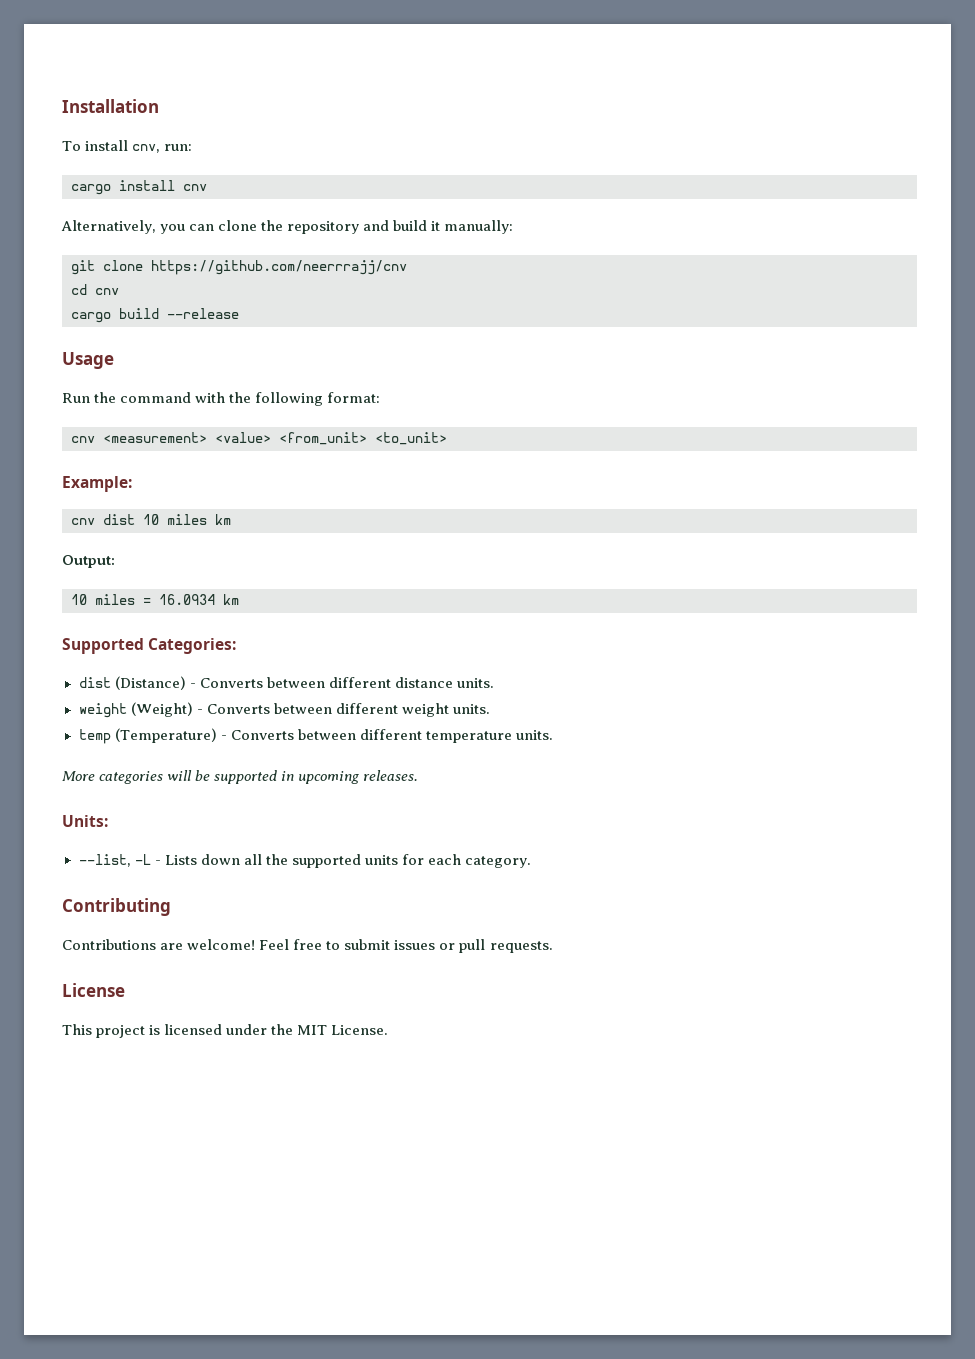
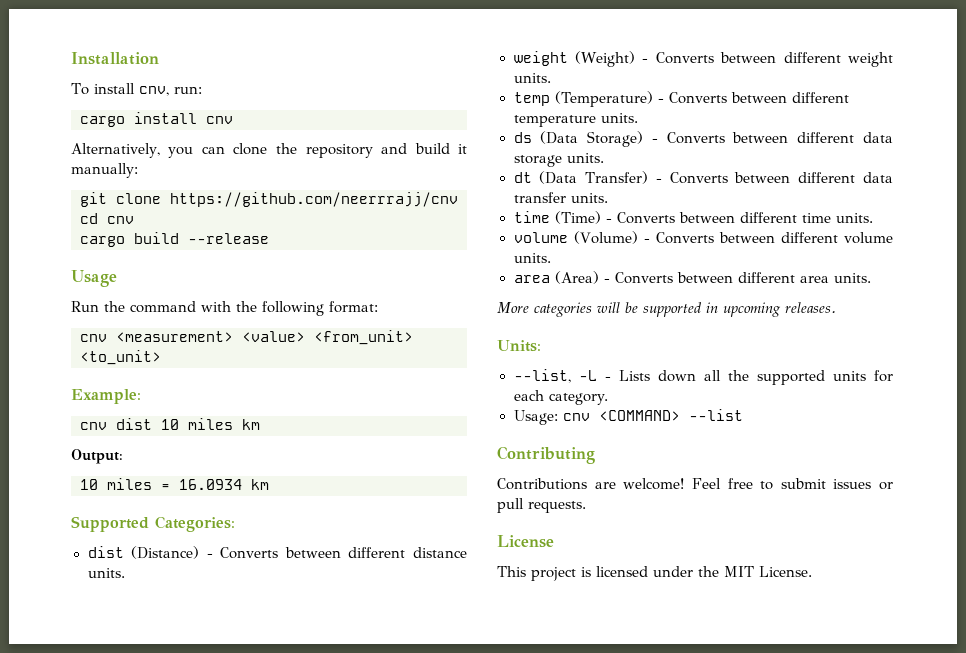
+ ds (Data Storage) - Converts between different data storage units.
+ dt (Data Transfer) - Converts between different data transfer units.
+ time (Time) - Converts between different time units.
+ volume (Volume) - Converts between different volume units.
+ area (Area) - Converts between different area units.
+ Usage: cnv <COMMAND> --list

